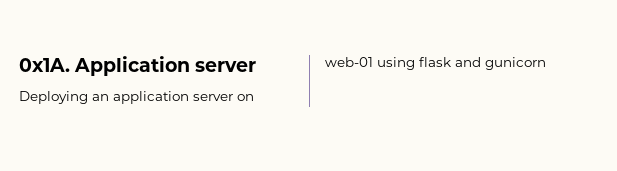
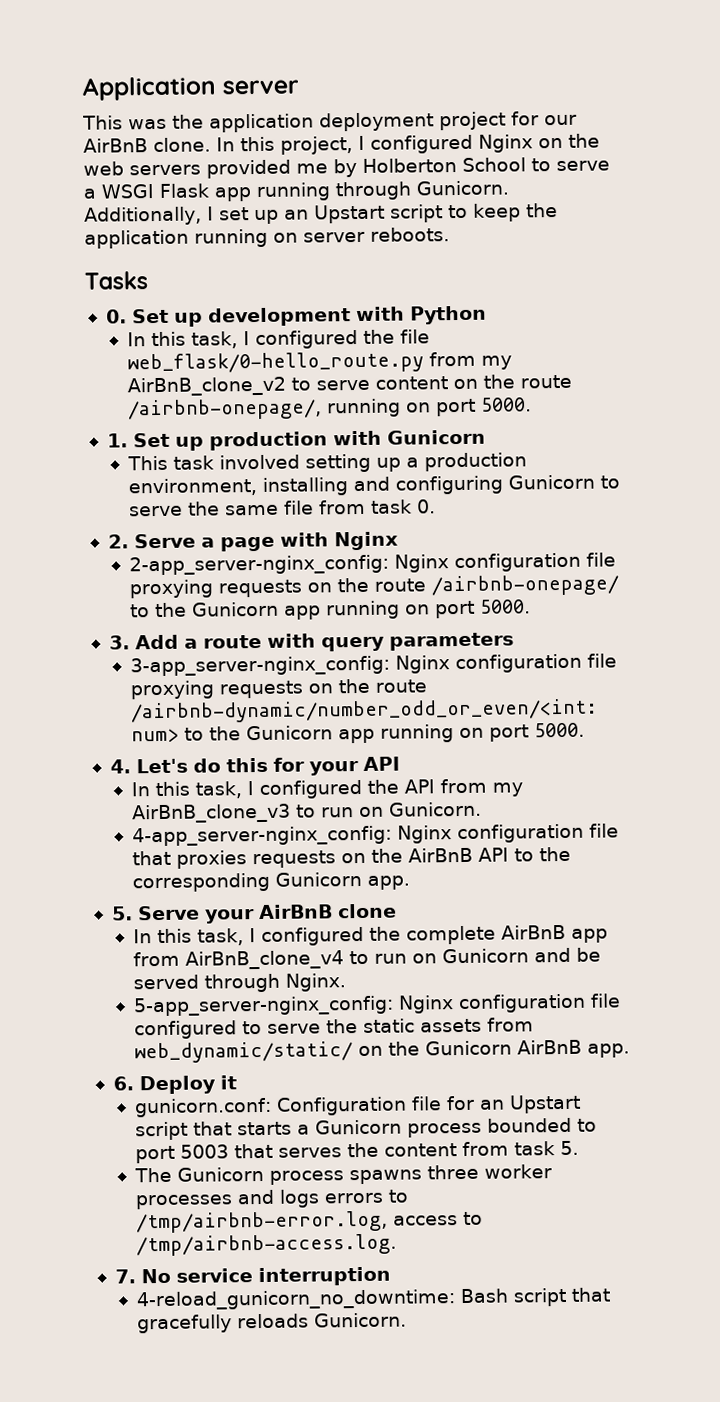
- 0x1A.
- Deploying an application server on web-01 using flask and gunicorn
+ This was the application deployment project for our AirBnB clone. In this project, I configured Nginx on the web servers provided me by Holberton School to serve a WSGI Flask app running through Gunicorn. Additionally, I set up an Upstart script to keep the application running on server reboots.
+ Tasks
+ 0. Set up development with Python
+ In this task, I configured the file web_flask/0-hello_route.py from my AirBnB_clone_v2 to serve content on the route /airbnb-onepage/, running on port 5000.
+ 1. Set up production with Gunicorn
+ This task involved setting up a production environment, installing and configuring Gunicorn to serve the same file from task 0.
+ 2. Serve a page with Nginx
+ 2-app_server-nginx_config: Nginx configuration file proxying requests on the route /airbnb-onepage/ to the Gunicorn app running on port 5000.
+ 3. Add a route with query parameters
+ 3-app_server-nginx_config: Nginx configuration file proxying requests on the route /airbnb-dynamic/number_odd_or_even/<int: num> to the Gunicorn app running on port 5000.
+ 4. Let's do this for your API
+ In this task, I configured the API from my AirBnB_clone_v3 to run on Gunicorn.
+ 4-app_server-nginx_config: Nginx configuration file that proxies requests on the AirBnB API to the corresponding Gunicorn app.
+ 5. Serve your AirBnB clone
+ In this task, I configured the complete AirBnB app from AirBnB_clone_v4 to run on Gunicorn and be served through Nginx.
+ 5-app_server-nginx_config: Nginx configuration file configured to serve the static assets from web_dynamic/static/ on the Gunicorn AirBnB app.
+ 6. Deploy it
+ gunicorn.conf: Configuration file for an Upstart script that starts a Gunicorn process bounded to port 5003 that serves the content from task 5.
+ The Gunicorn process spawns three worker processes and logs errors to /tmp/airbnb-error.log, access to /tmp/airbnb-access.log.
+ 7. No service interruption
+ 4-reload_gunicorn_no_downtime: Bash script that gracefully reloads Gunicorn.

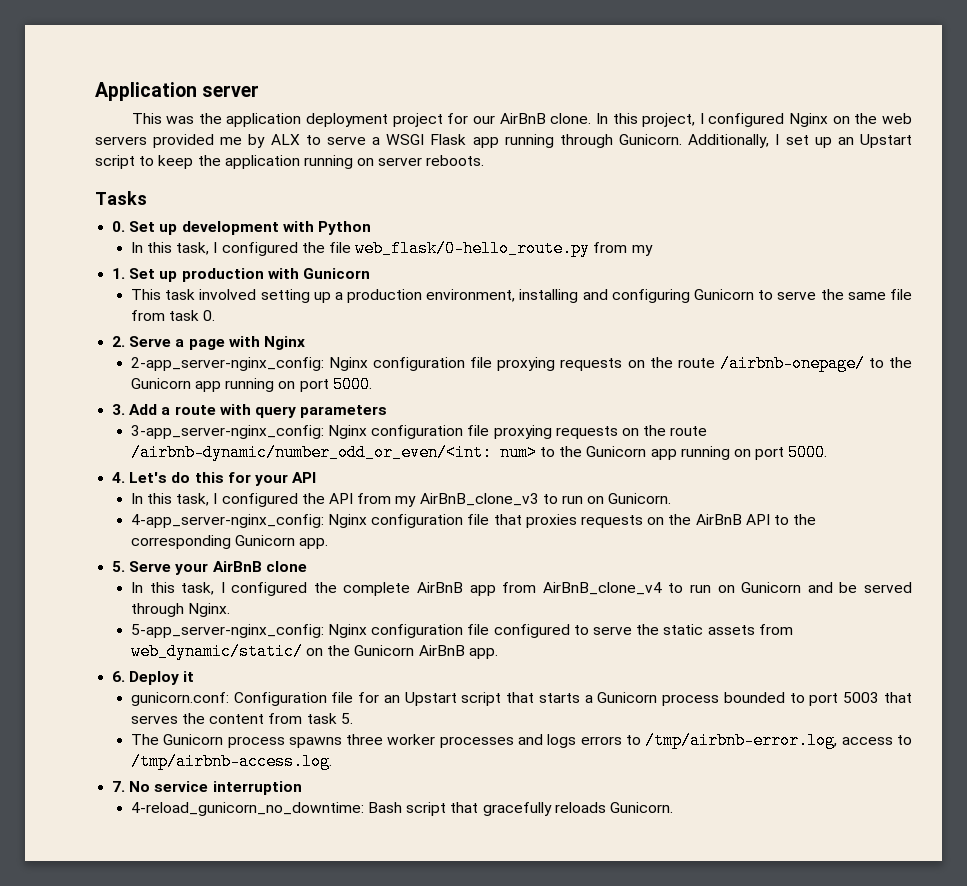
- In this project, I configured Nginx on the web servers provided me by Holberton School to serve a WSGI Flask app running through Gunicorn.
+ In this project, I configured Nginx on the web servers provided me by ALX to serve a WSGI Flask app running through Gunicorn.
- In this task, I configured the file web_flask/0-hello_route.py from my AirBnB_clone_v2 to serve content on the route /airbnb-onepage/, running on port 5000.
+ In this task, I configured the file web_flask/0-hello_route.py from my

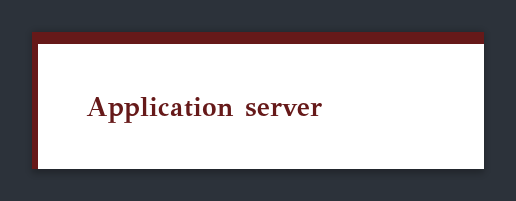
- This was the application deployment project for our AirBnB clone. In this project, I configured Nginx on the web servers provided me by ALX to serve a WSGI Flask app running through Gunicorn. Additionally, I set up an Upstart script to keep the application running on server reboots.
- Tasks
- 0. Set up development with Python
- In this task, I configured the file web_flask/0-hello_route.py from my
- 1. Set up production with Gunicorn
- This task involved setting up a production environment, installing and configuring Gunicorn to serve the same file from task 0.
- 2. Serve a page with Nginx
- 2-app_server-nginx_config: Nginx configuration file proxying requests on the route /airbnb-onepage/ to the Gunicorn app running on port 5000.
- 3. Add a route with query parameters
- 3-app_server-nginx_config: Nginx configuration file proxying requests on the route /airbnb-dynamic/number_odd_or_even/<int: num> to the Gunicorn app running on port 5000.
- 4. Let's do this for your API
- In this task, I configured the API from my AirBnB_clone_v3 to run on Gunicorn.
- 4-app_server-nginx_config: Nginx configuration file that proxies requests on the AirBnB API to the corresponding Gunicorn app.
- 5. Serve your AirBnB clone
- In this task, I configured the complete AirBnB app from AirBnB_clone_v4 to run on Gunicorn and be served through Nginx.
- 5-app_server-nginx_config: Nginx configuration file configured to serve the static assets from web_dynamic/static/ on the Gunicorn AirBnB app.
- 6. Deploy it
- gunicorn.conf: Configuration file for an Upstart script that starts a Gunicorn process bounded to port 5003 that serves the content from task 5.
- The Gunicorn process spawns three worker processes and logs errors to /tmp/airbnb-error.log, access to /tmp/airbnb-access.log.
- 7. No service interruption
- 4-reload_gunicorn_no_downtime: Bash script that gracefully reloads Gunicorn.

